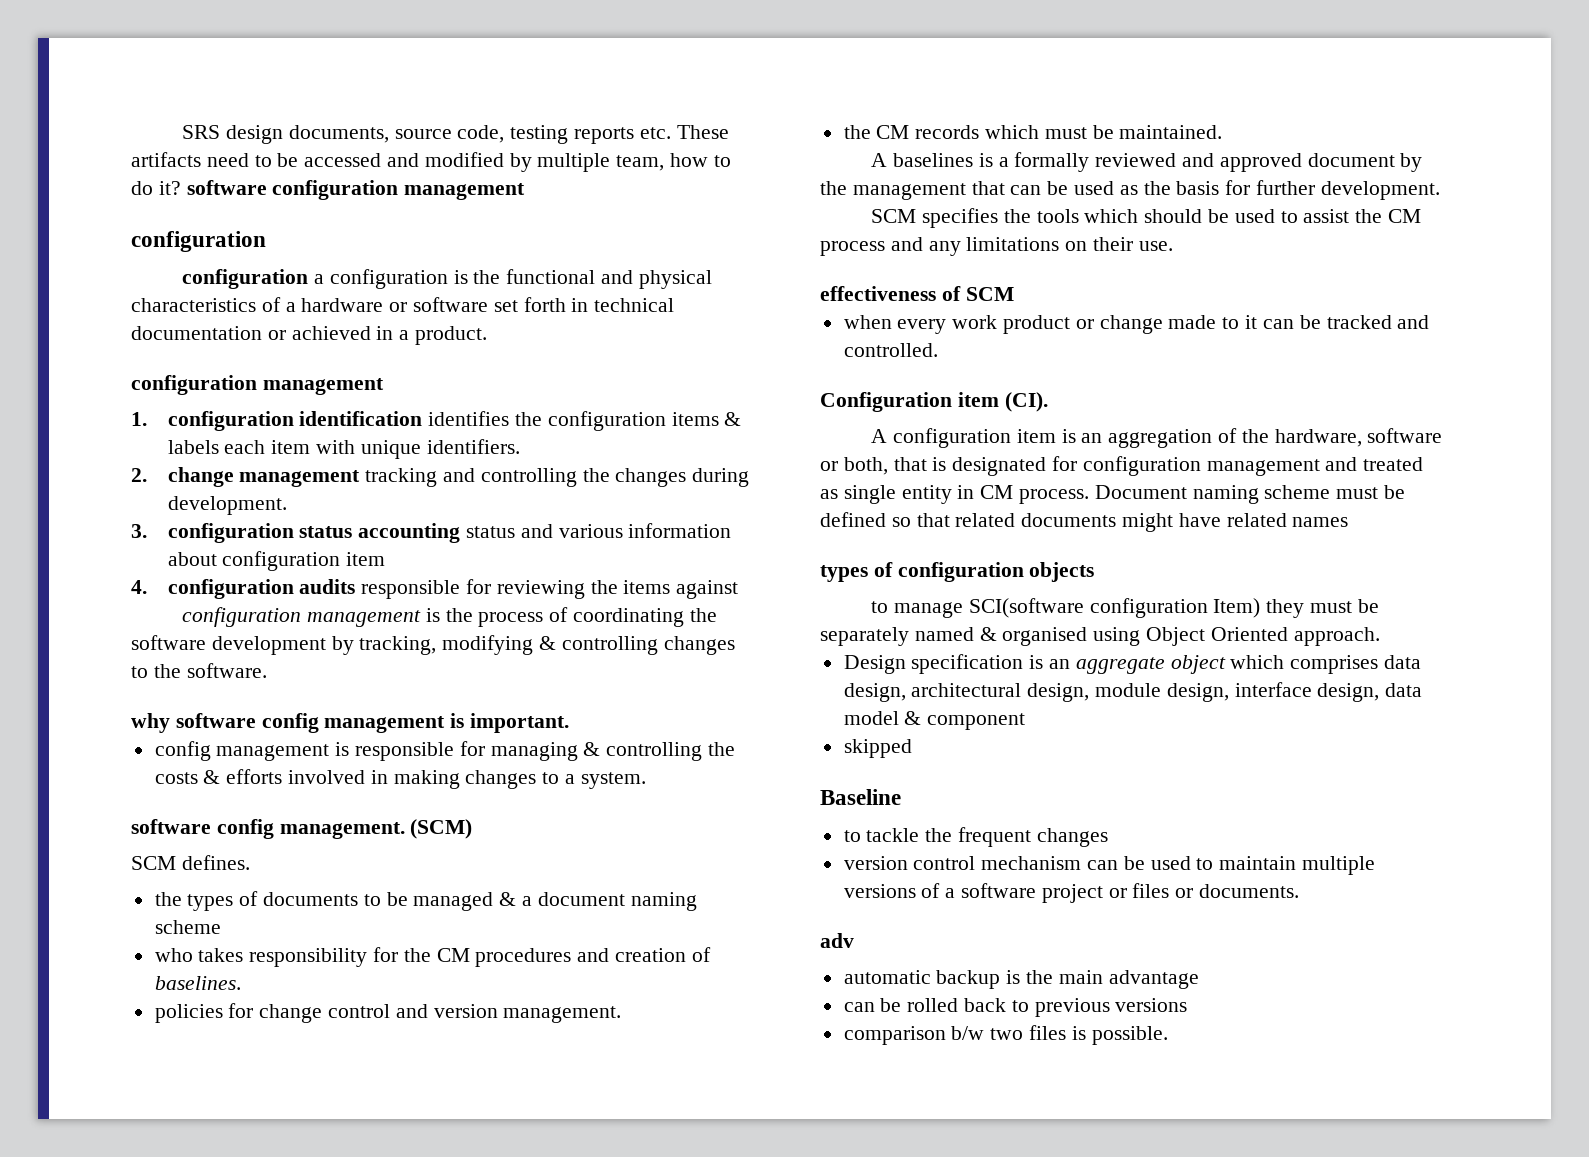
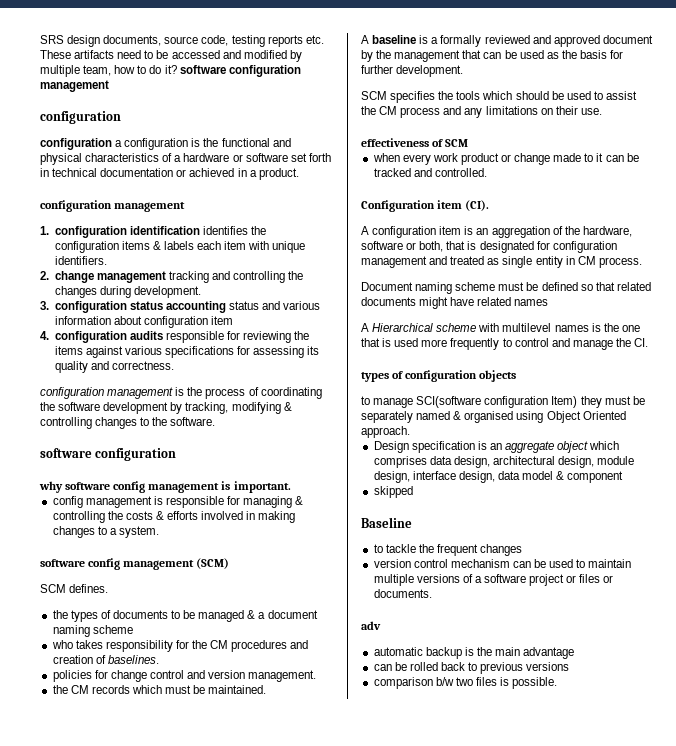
- 4. configuration audits responsible for reviewing the items against
+ 4. configuration audits responsible for reviewing the items against various specifications for assessing its quality and correctness.
  configuration management is the process of coordinating the software development by tracking, modifying & controlling changes to the software.
+ software configuration
- software config management. (SCM)
+ software config management (SCM)
- A baselines is a formally reviewed and approved document by the management that can be used as the basis for further development.
+ A baseline is a formally reviewed and approved document by the management that can be used as the basis for further development.
- A configuration item is an aggregation of the hardware, software or both, that is designated for configuration management and treated as single entity in CM process. Document naming scheme must be defined so that related documents might have related names
+ A configuration item is an aggregation of the hardware, software or both, that is designated for configuration management and treated as single entity in CM process.
+ Document naming scheme must be defined so that related documents might have related names
+ A Hierarchical scheme with multilevel names is the one that is used more frequently to control and manage the CI.

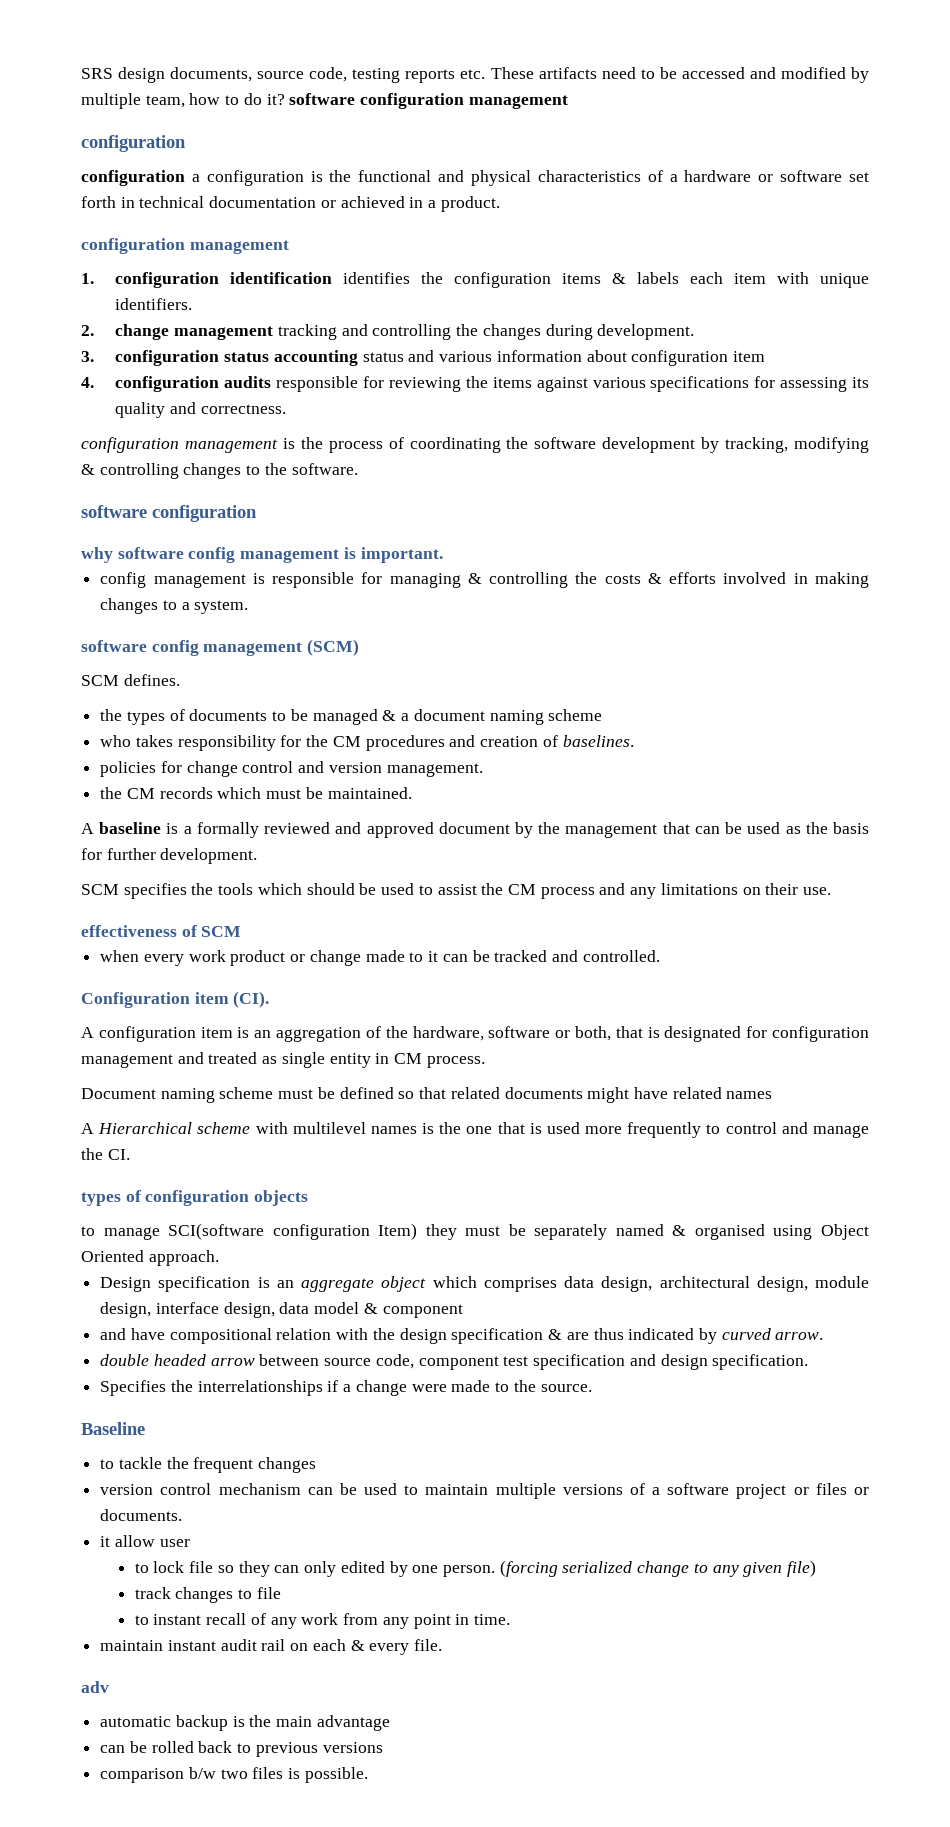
- skipped
+ and have compositional relation with the design specification & are thus indicated by curved arrow.
+ double headed arrow between source code, component test specification and design specification.
+ Specifies the interrelationships if a change were made to the source.
+ it allow user
+ to lock file so they can only edited by one person. (forcing serialized change to any given file)
+ track changes to file
+ to instant recall of any work from any point in time.
+ maintain instant audit rail on each & every file.

